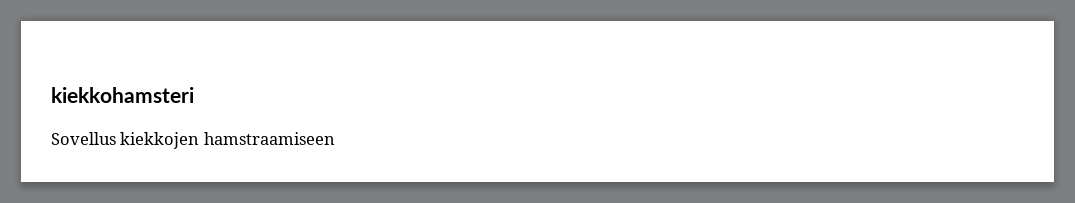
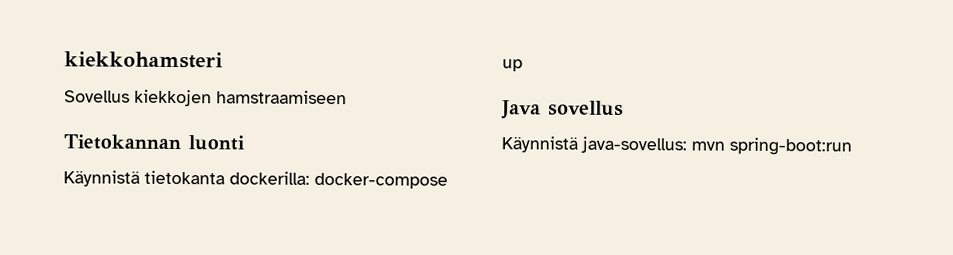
+ Tietokannan luonti
+ Käynnistä tietokanta dockerilla: docker-compose up
+ Java sovellus
+ Käynnistä java-sovellus: mvn spring-boot:run

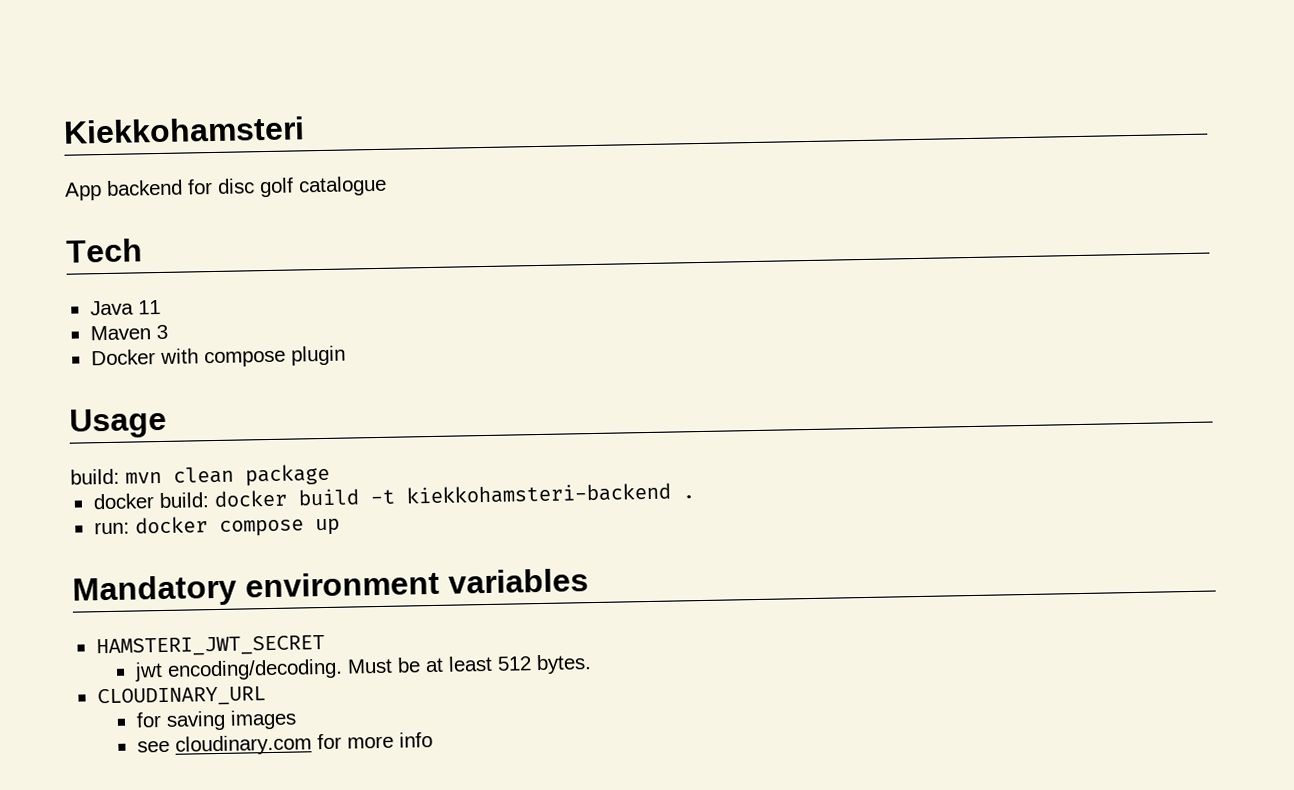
- kiekkohamsteri
- Sovellus kiekkojen hamstraamiseen
- Tietokannan luonti
- Käynnistä tietokanta dockerilla: docker-compose up
- Java sovellus
- Käynnistä java-sovellus: mvn spring-boot:run
+ Kiekkohamsteri
+ App backend for disc golf catalogue
+ Tech
+ Java 11
+ Maven 3
+ Docker with compose plugin
+ Usage
+ build: mvn clean package
+ docker build: docker build -t kiekkohamsteri-backend .
+ run: docker compose up
+ Mandatory environment variables
+ HAMSTERI_JWT_SECRET
+ jwt encoding/decoding. Must be at least 512 bytes.
+ CLOUDINARY_URL
+ for saving images
+ see cloudinary.com for more info

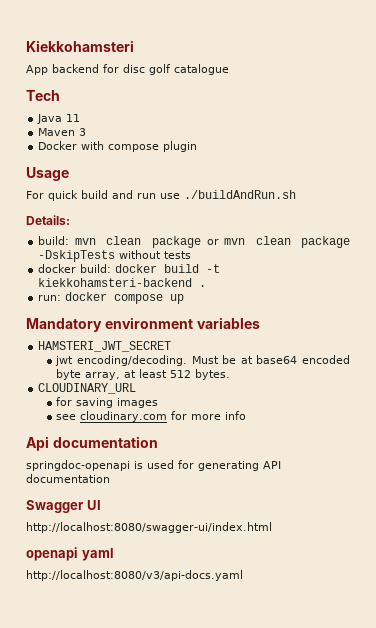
- build: mvn clean package
+ For quick build and run use ./buildAndRun.sh
+ Details:
+ build: mvn clean package or mvn clean package -DskipTests without tests
- Must be at least 512 bytes.
+ Must be at base64 encoded byte array, at least 512 bytes.
+ Api documentation
+ springdoc-openapi is used for generating API documentation
+ Swagger UI
+ http://localhost:8080/swagger-ui/index.html
+ openapi yaml
+ http://localhost:8080/v3/api-docs.yaml

